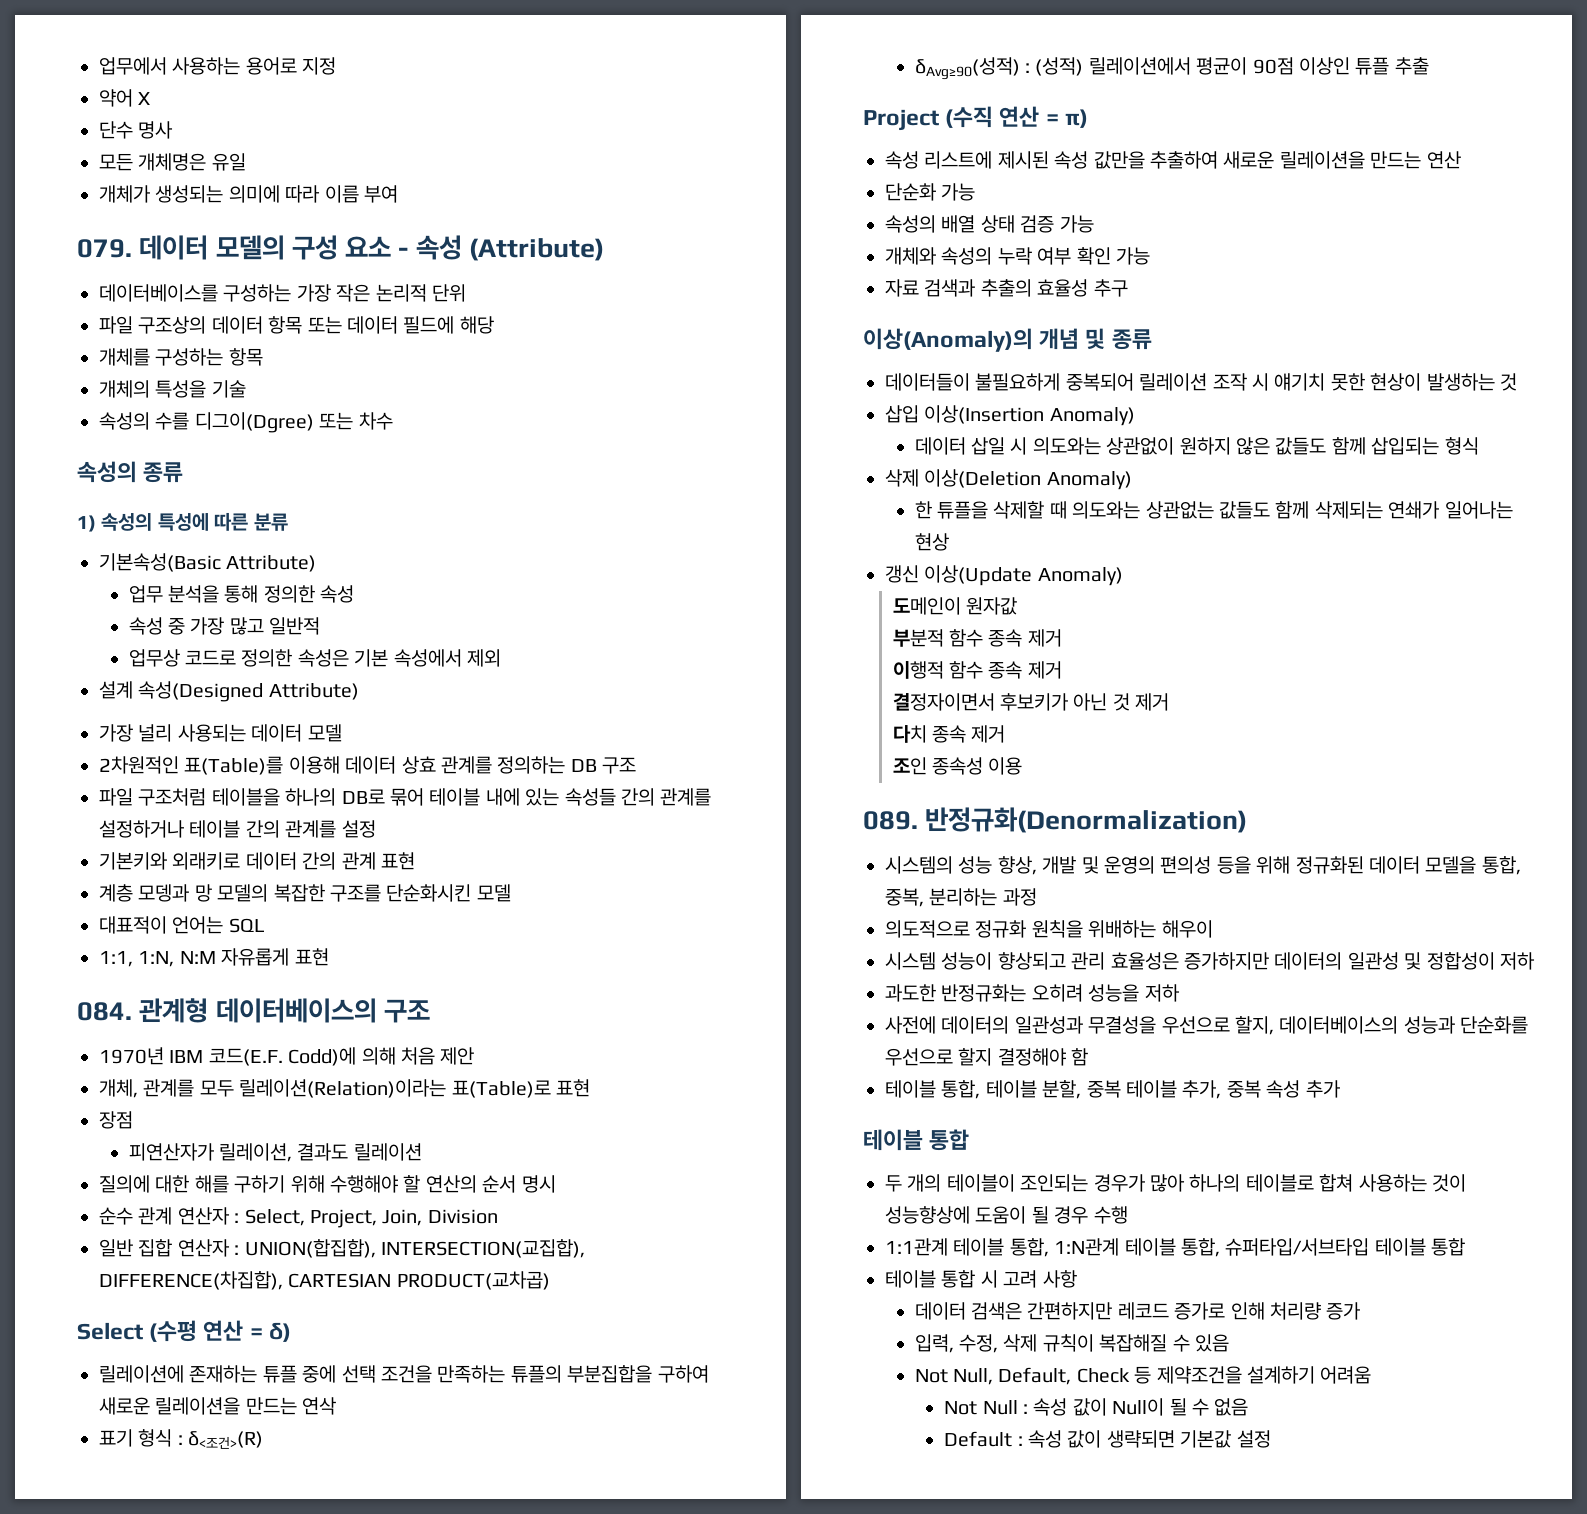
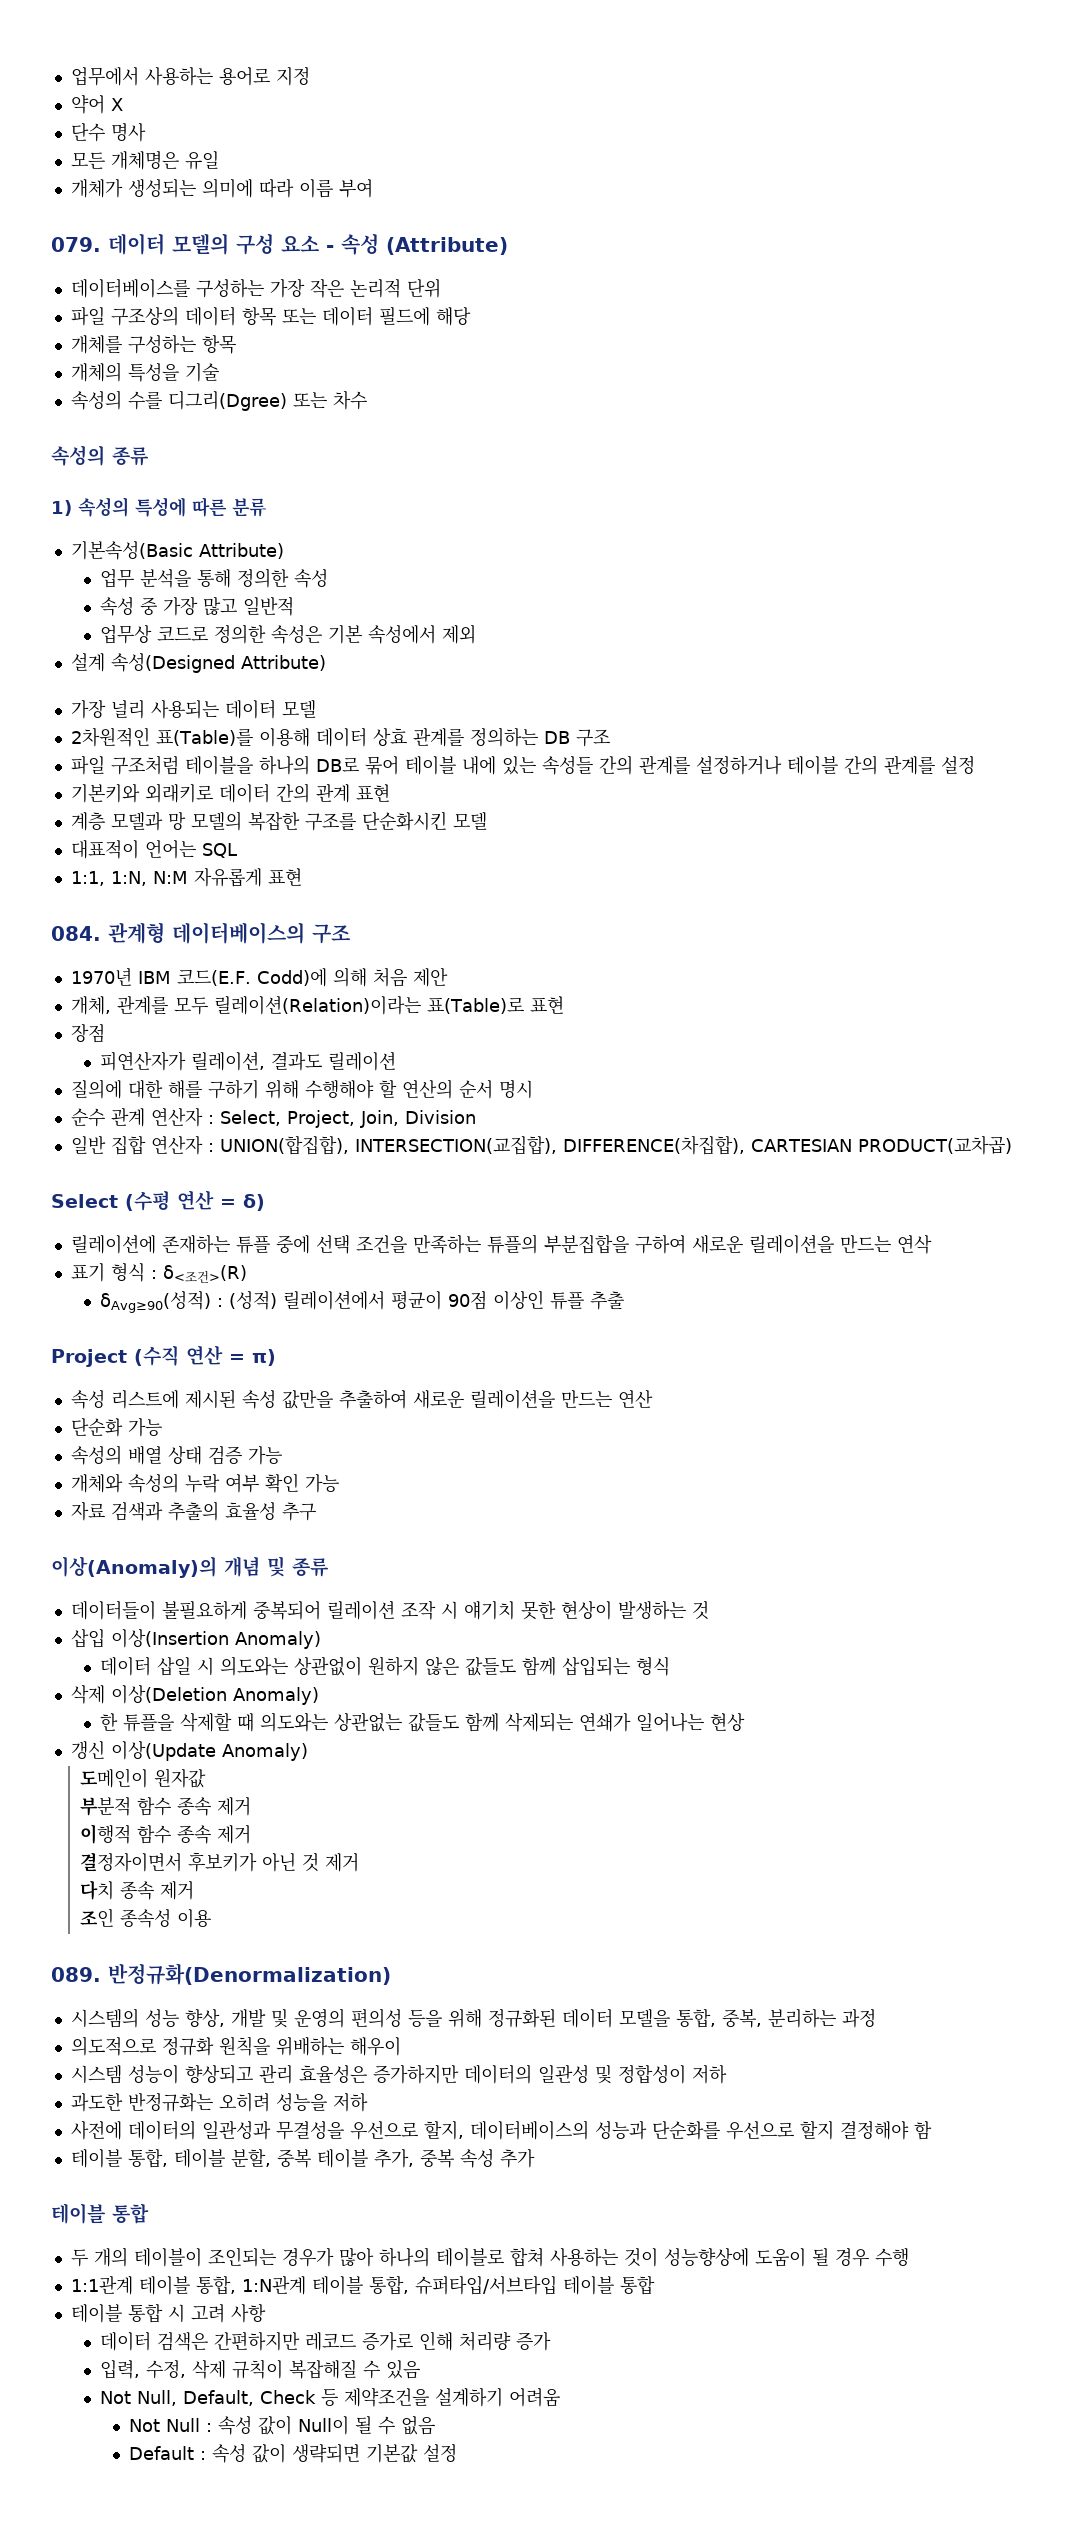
- 속성의 수를 디그이(Dgree) 또는 차수
+ 속성의 수를 디그리(Dgree) 또는 차수
- 계층 모뎅과 망 모델의 복잡한 구조를 단순화시킨 모델
+ 계층 모델과 망 모델의 복잡한 구조를 단순화시킨 모델

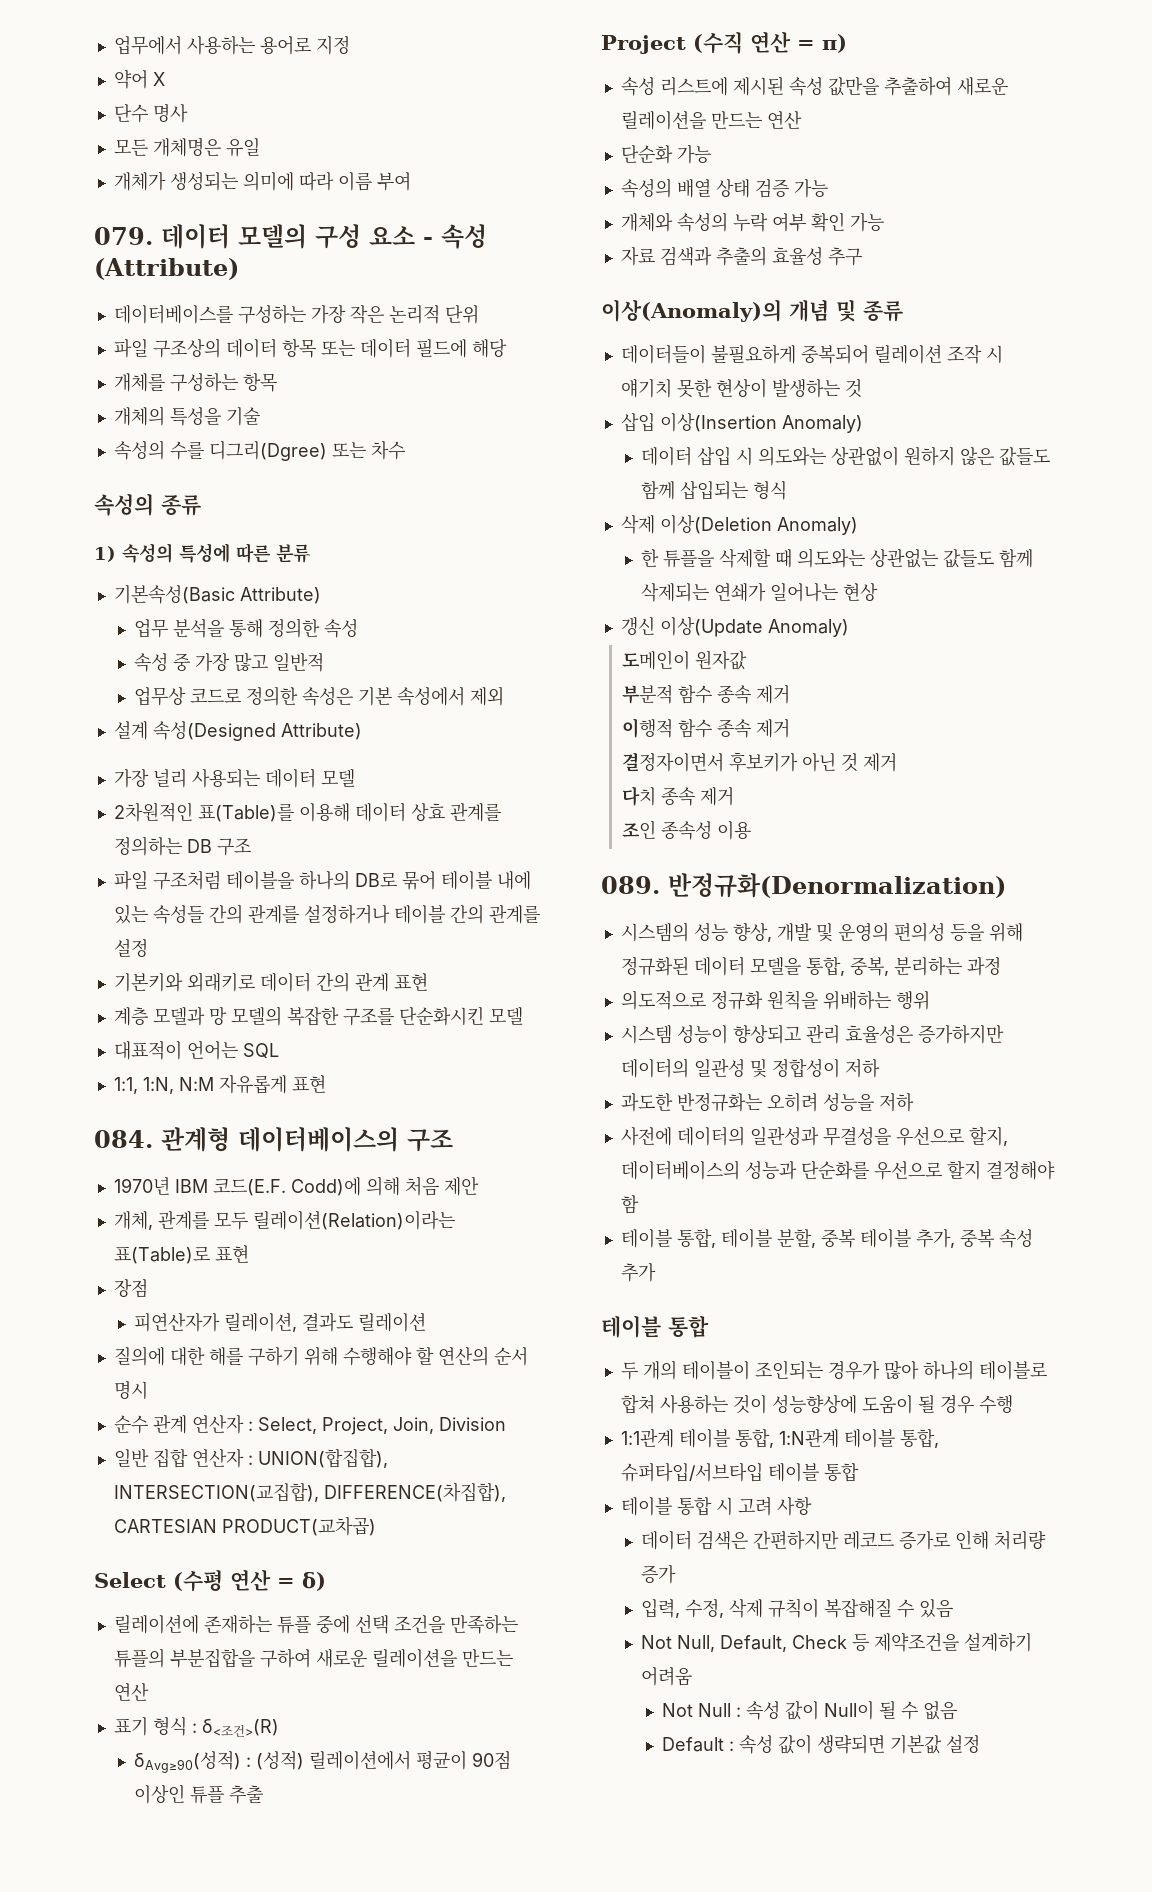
- 릴레이션에 존재하는 튜플 중에 선택 조건을 만족하는 튜플의 부분집합을 구하여 새로운 릴레이션을 만드는 연삭
+ 릴레이션에 존재하는 튜플 중에 선택 조건을 만족하는 튜플의 부분집합을 구하여 새로운 릴레이션을 만드는 연산
- 데이터 삽일 시 의도와는 상관없이 원하지 않은 값들도 함께 삽입되는 형식
+ 데이터 삽입 시 의도와는 상관없이 원하지 않은 값들도 함께 삽입되는 형식
- 의도적으로 정규화 원칙을 위배하는 해우이
+ 의도적으로 정규화 원칙을 위배하는 행위

